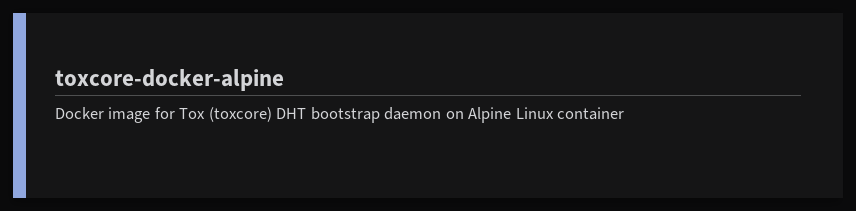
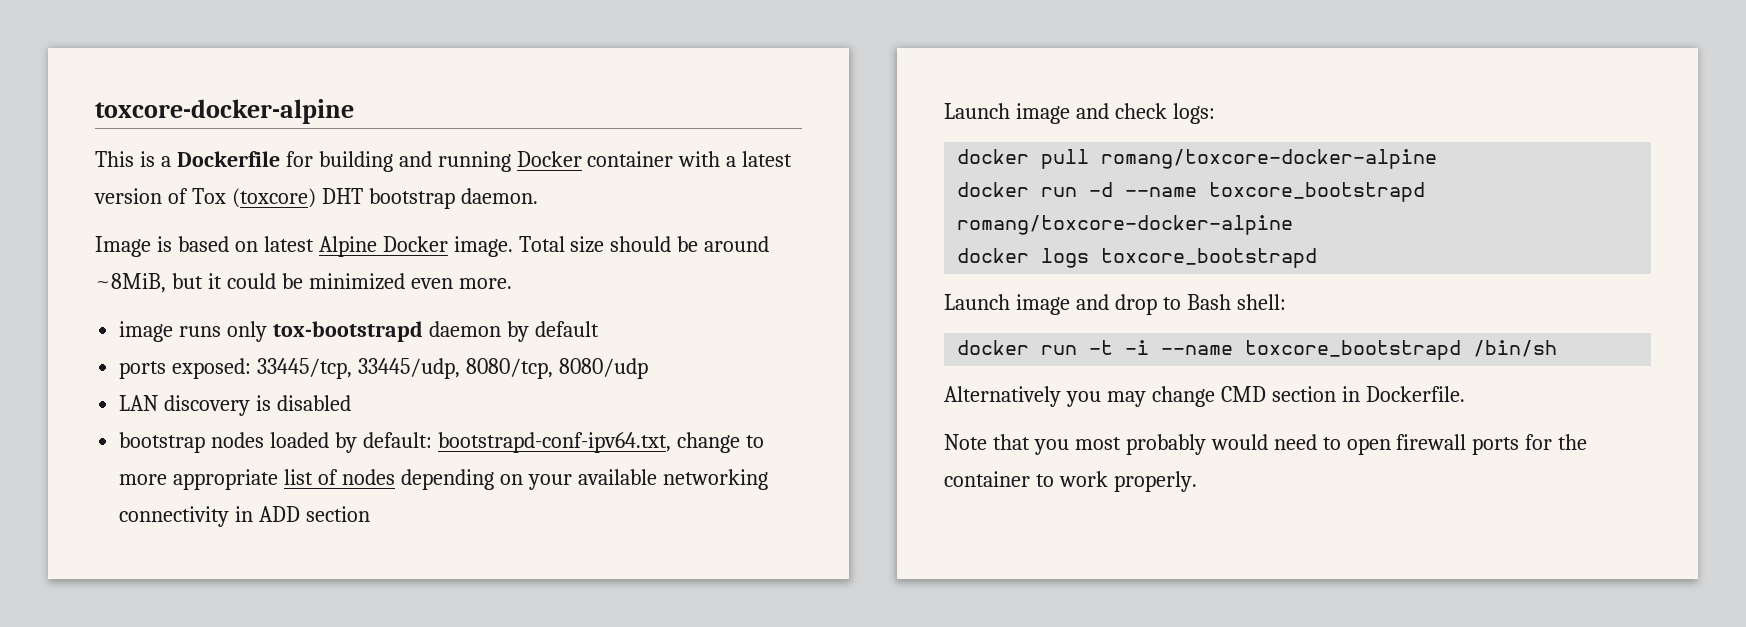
- Docker image for Tox (toxcore) DHT bootstrap daemon on Alpine Linux container
+ This is a Dockerfile for building and running Docker container with a latest version of Tox (toxcore) DHT bootstrap daemon.
+ Image is based on latest Alpine Docker image. Total size should be around ~8MiB, but it could be minimized even more.
+ image runs only tox-bootstrapd daemon by default
+ ports exposed: 33445/tcp, 33445/udp, 8080/tcp, 8080/udp
+ LAN discovery is disabled
+ bootstrap nodes loaded by default: bootstrapd-conf-ipv64.txt, change to more appropriate list of nodes depending on your available networking connectivity in ADD section
+ Launch image and check logs:
+ docker pull romang/toxcore-docker-alpine
+ docker run -d --name toxcore_bootstrapd romang/toxcore-docker-alpine
+ docker logs toxcore_bootstrapd
+ Launch image and drop to Bash shell:
+ docker run -t -i --name toxcore_bootstrapd /bin/sh
+ Alternatively you may change CMD section in Dockerfile.
+ Note that you most probably would need to open firewall ports for the container to work properly.

